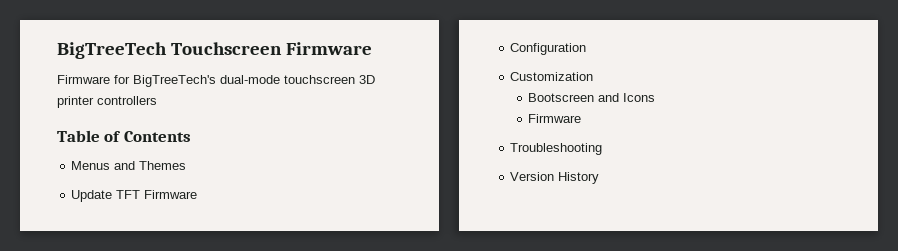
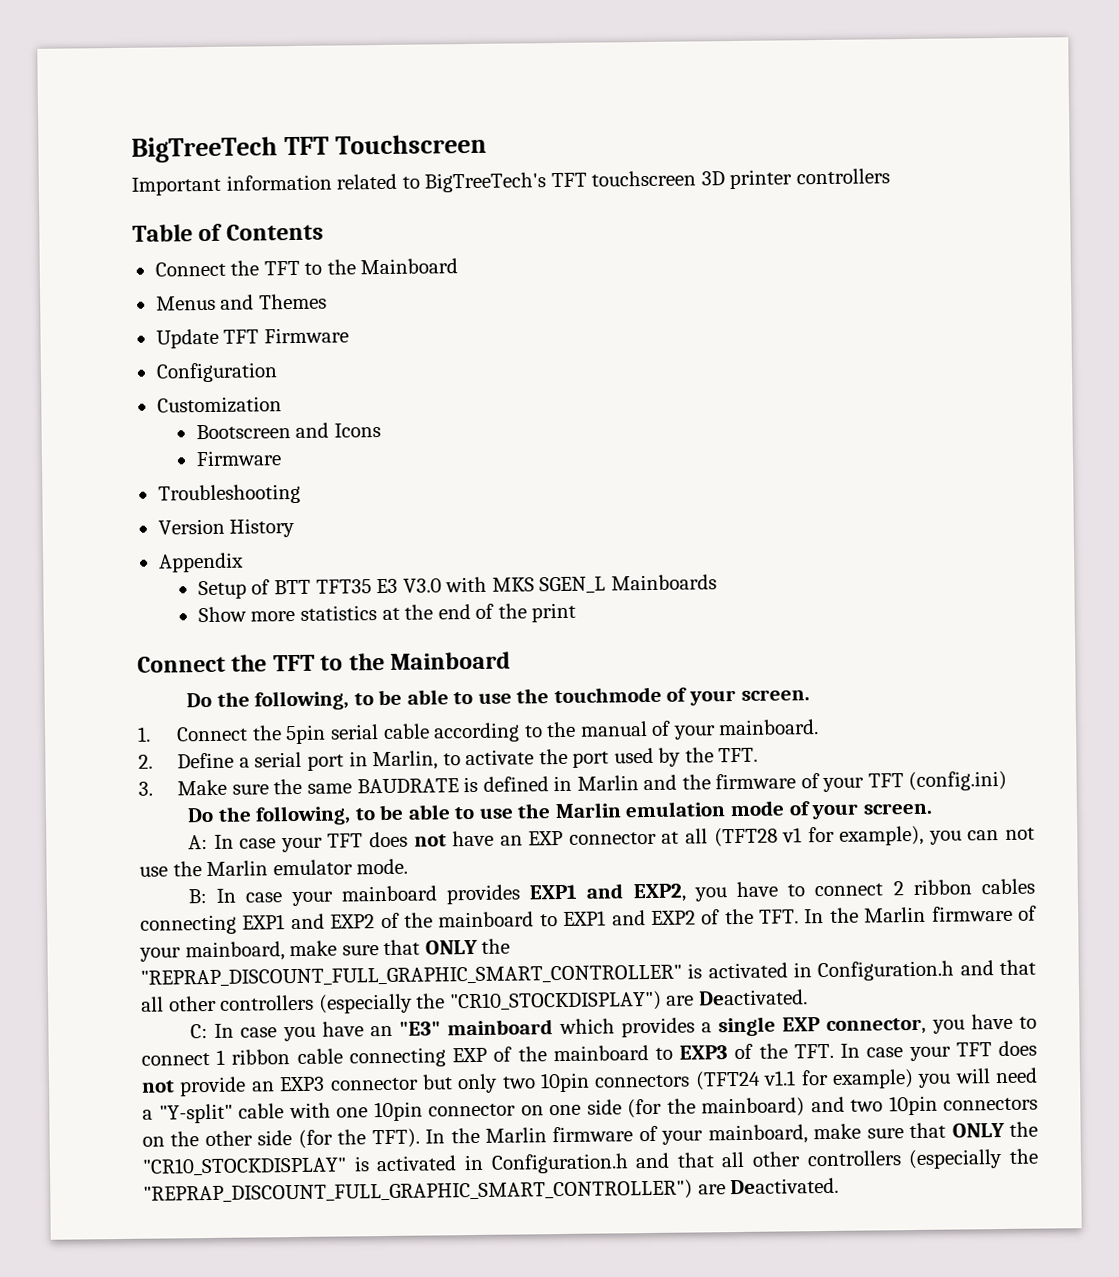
- BigTreeTech Touchscreen Firmware
- Firmware for BigTreeTech's dual-mode touchscreen 3D printer controllers
+ BigTreeTech TFT Touchscreen
+ Important information related to BigTreeTech's TFT touchscreen 3D printer controllers
  Table of Contents
+ Connect the TFT to the Mainboard
+ Appendix
+ Setup of BTT TFT35 E3 V3.0 with MKS SGEN_L Mainboards
+ Show more statistics at the end of the print
+ Connect the TFT to the Mainboard
+ Do the following, to be able to use the touchmode of your screen.
+ 1. Connect the 5pin serial cable according to the manual of your mainboard.
+ 2. Define a serial port in Marlin, to activate the port used by the TFT.
+ 3. Make sure the same BAUDRATE is defined in Marlin and the firmware of your TFT (config.ini)
+ Do the following, to be able to use the Marlin emulation mode of your screen.
+ A: In case your TFT does not have an EXP connector at all (TFT28 v1 for example), you can not use the Marlin emulator mode.
+ B: In case your mainboard provides EXP1 and EXP2, you have to connect 2 ribbon cables connecting EXP1 and EXP2 of the mainboard to EXP1 and EXP2 of the TFT. In the Marlin firmware of your mainboard, make sure that ONLY the "REPRAP_DISCOUNT_FULL_GRAPHIC_SMART_CONTROLLER" is activated in Configuration.h and that all other controllers (especially the "CR10_STOCKDISPLAY") are Deactivated.
+ C: In case you have an "E3" mainboard which provides a single EXP connector, you have to connect 1 ribbon cable connecting EXP of the mainboard to EXP3 of the TFT. In case your TFT does not provide an EXP3 connector but only two 10pin connectors (TFT24 v1.1 for example) you will need a "Y-split" cable with one 10pin connector on one side (for the mainboard) and two 10pin connectors on the other side (for the TFT). In the Marlin firmware of your mainboard, make sure that ONLY the "CR10_STOCKDISPLAY" is activated in Configuration.h and that all other controllers (especially the "REPRAP_DISCOUNT_FULL_GRAPHIC_SMART_CONTROLLER") are Deactivated.

